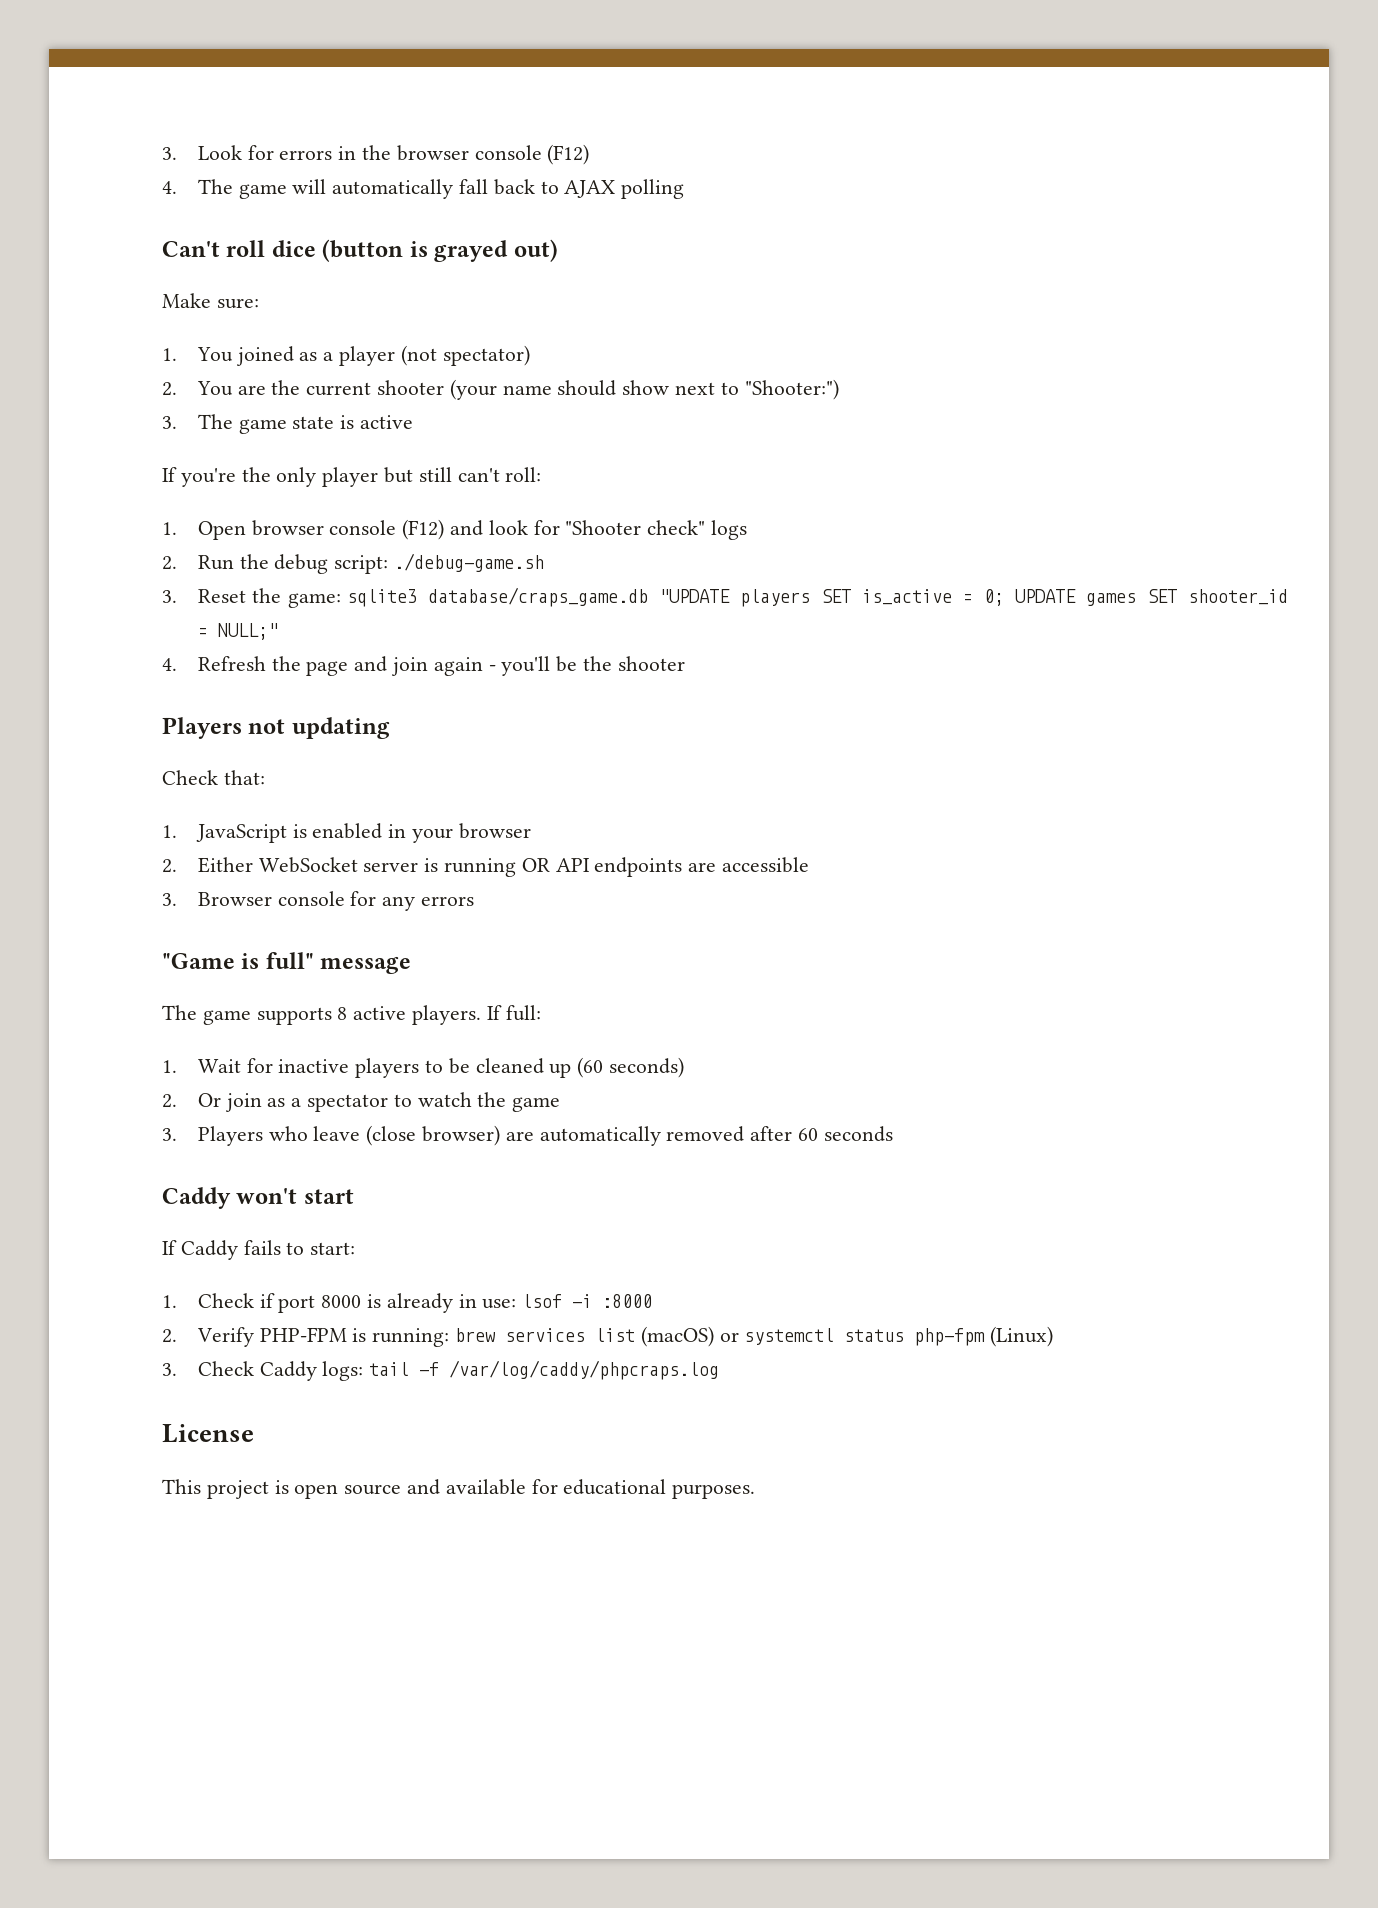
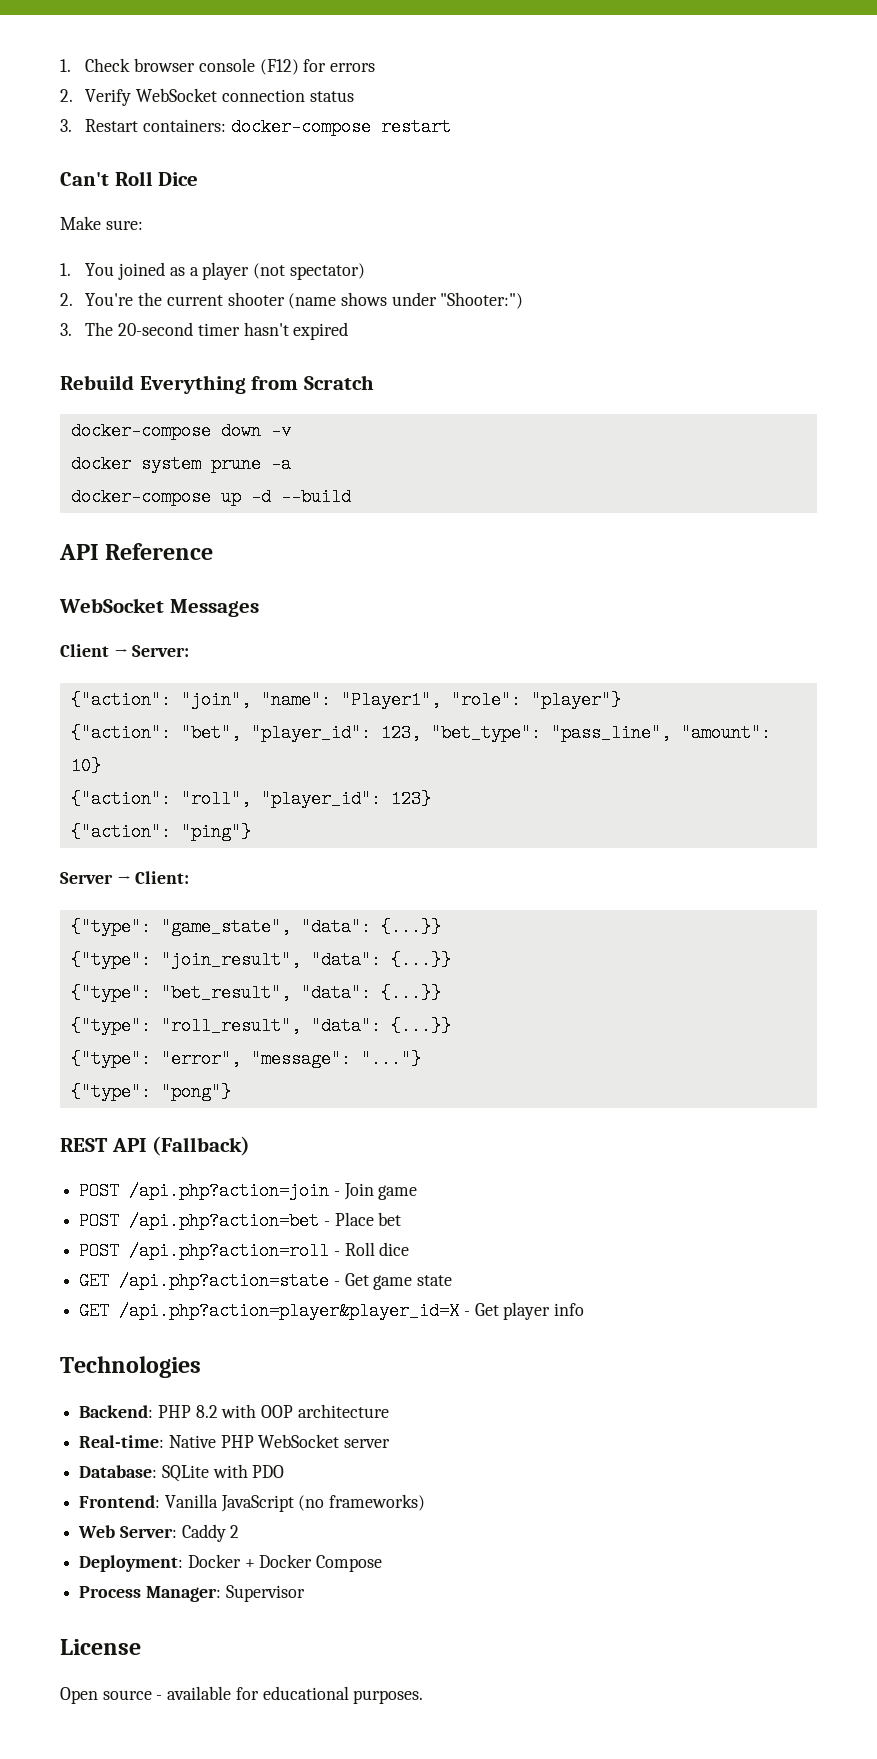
- 3. Look for errors in the browser console (F12)
- 4. The game will automatically fall back to AJAX polling
- Can't roll dice (button is grayed out)
+ 1. Check browser console (F12) for errors
+ 2. Verify WebSocket connection status
+ 3. Restart containers: docker-compose restart
+ Can't Roll Dice
- 2. You are the current shooter (your name should show next to "Shooter:")
- 3. The game state is active
- If you're the only player but still can't roll:
- 1. Open browser console (F12) and look for "Shooter check" logs
- 2. Run the debug script: ./debug-game.sh
- 3. Reset the game: sqlite3 database/craps_game.db "UPDATE players SET is_active = 0; UPDATE games SET shooter_id = NULL;"
- 4. Refresh the page and join again - you'll be the shooter
- Players not updating
- Check that:
- 1. JavaScript is enabled in your browser
- 2. Either WebSocket server is running OR API endpoints are accessible
- 3. Browser console for any errors
- "Game is full" message
- The game supports 8 active players. If full:
- 1. Wait for inactive players to be cleaned up (60 seconds)
- 2. Or join as a spectator to watch the game
- 3. Players who leave (close browser) are automatically removed after 60 seconds
- Caddy won't start
- If Caddy fails to start:
- 1. Check if port 8000 is already in use: lsof -i :8000
- 2. Verify PHP-FPM is running: brew services list (macOS) or systemctl status php-fpm (Linux)
- 3. Check Caddy logs: tail -f /var/log/caddy/phpcraps.log
+ 2. You're the current shooter (name shows under "Shooter:")
+ 3. The 20-second timer hasn't expired
+ Rebuild Everything from Scratch
+ docker-compose down -v
+ docker system prune -a
+ docker-compose up -d --build
+ API Reference
+ WebSocket Messages
+ Client → Server:
+ {"action": "join", "name": "Player1", "role": "player"}
+ {"action": "bet", "player_id": 123, "bet_type": "pass_line", "amount": 10}
+ {"action": "roll", "player_id": 123}
+ {"action": "ping"}
+ Server → Client:
+ {"type": "game_state", "data": {...}}
+ {"type": "join_result", "data": {...}}
+ {"type": "bet_result", "data": {...}}
+ {"type": "roll_result", "data": {...}}
+ {"type": "error", "message": "..."}
+ {"type": "pong"}
+ REST API (Fallback)
+ POST /api.php?action=join - Join game
+ POST /api.php?action=bet - Place bet
+ POST /api.php?action=roll - Roll dice
+ GET /api.php?action=state - Get game state
+ GET /api.php?action=player&player_id=X - Get player info
+ Technologies
+ Backend: PHP 8.2 with OOP architecture
+ Real-time: Native PHP WebSocket server
+ Database: SQLite with PDO
+ Frontend: Vanilla JavaScript (no frameworks)
+ Web Server: Caddy 2
+ Deployment: Docker + Docker Compose
+ Process Manager: Supervisor
  License
- This project is open source and available for educational purposes.
+ Open source - available for educational purposes.

